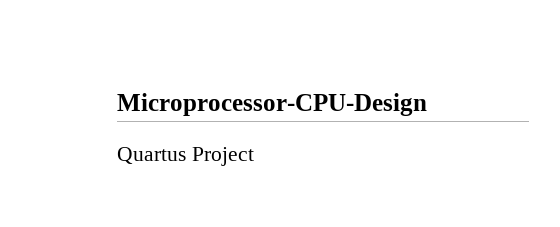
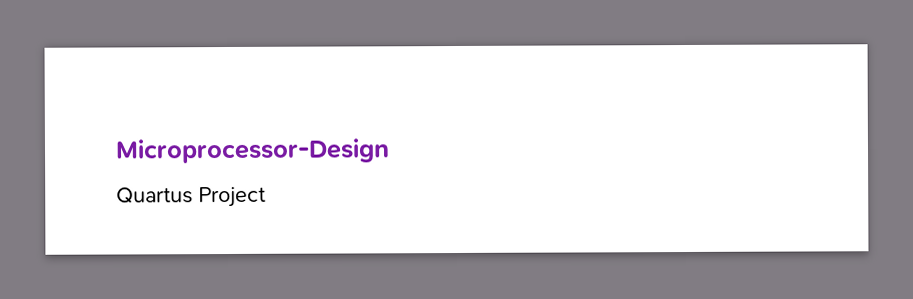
- Microprocessor-CPU-Design
+ Microprocessor-Design

